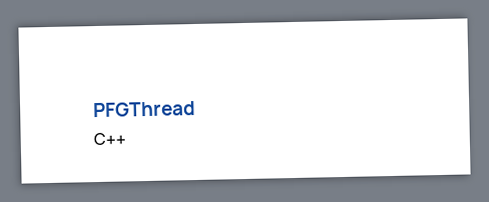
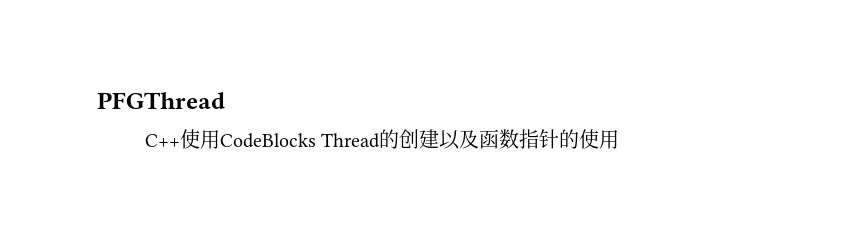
- C++
+ C++使用CodeBlocks Thread的创建以及函数指针的使用

